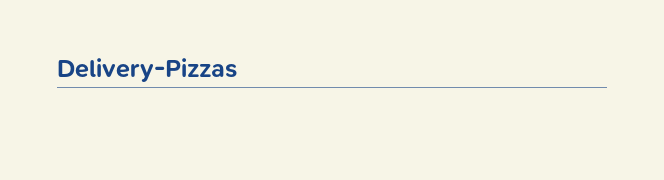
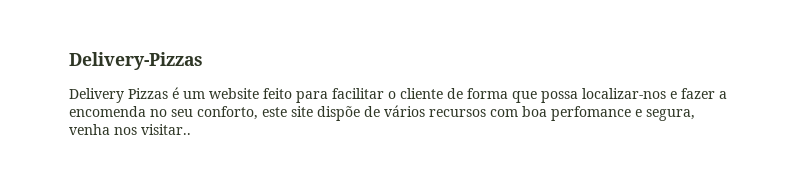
+ Delivery Pizzas é um website feito para facilitar o cliente de forma que possa localizar-nos e fazer a encomenda no seu conforto, este site dispõe de vários recursos com boa perfomance e segura, venha nos visitar..

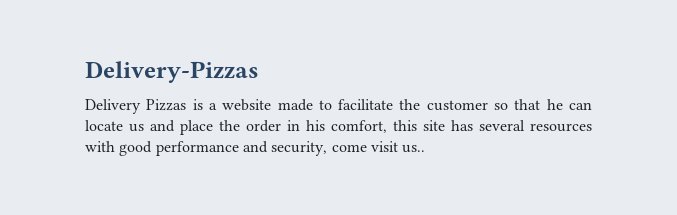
- Delivery Pizzas é um website feito para facilitar o cliente de forma que possa localizar-nos e fazer a encomenda no seu conforto, este site dispõe de vários recursos com boa perfomance e segura, venha nos visitar..
+ Delivery Pizzas is a website made to facilitate the customer so that he can locate us and place the order in his comfort, this site has several resources with good performance and security, come visit us..

